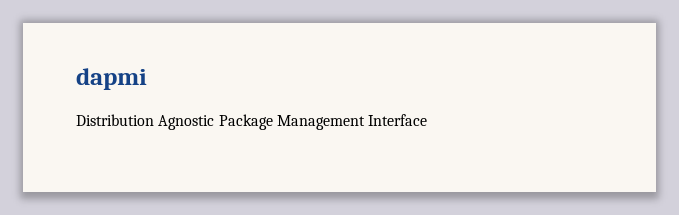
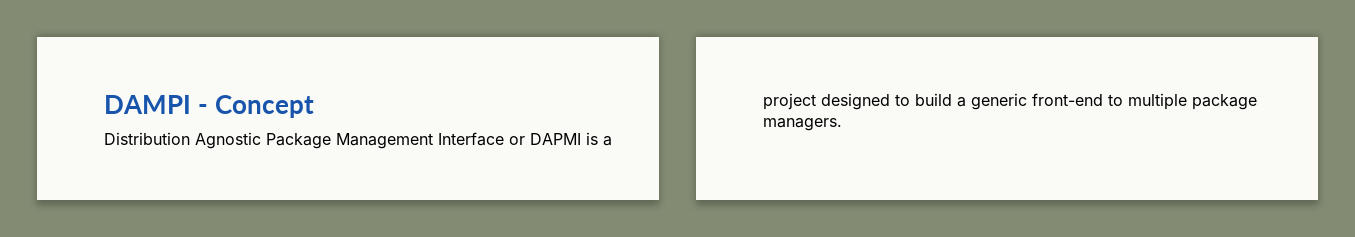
- dapmi
+ DAMPI - Concept
- Distribution Agnostic Package Management Interface
+ Distribution Agnostic Package Management Interface or DAPMI is a project designed to build a generic front-end to multiple package managers.

